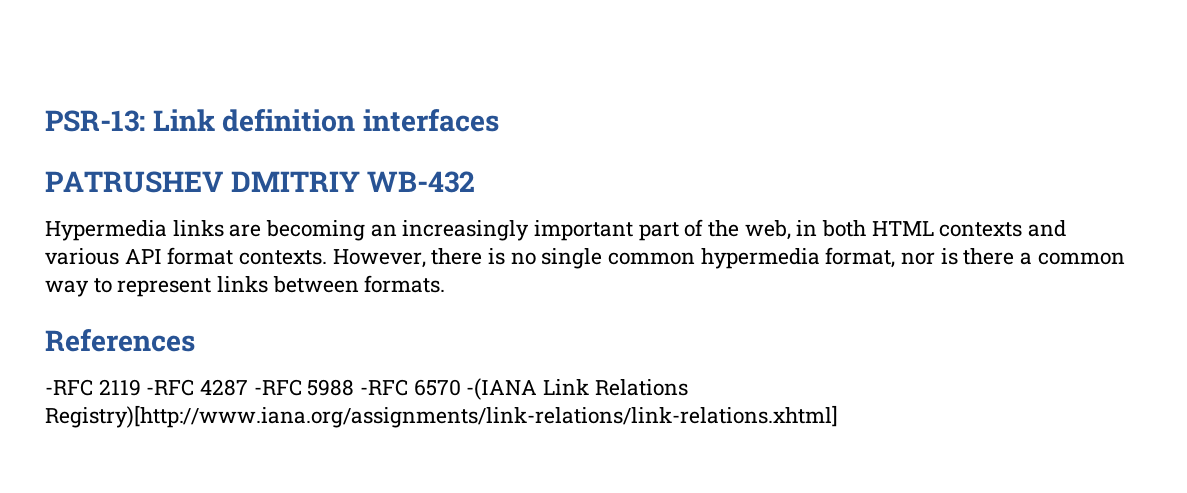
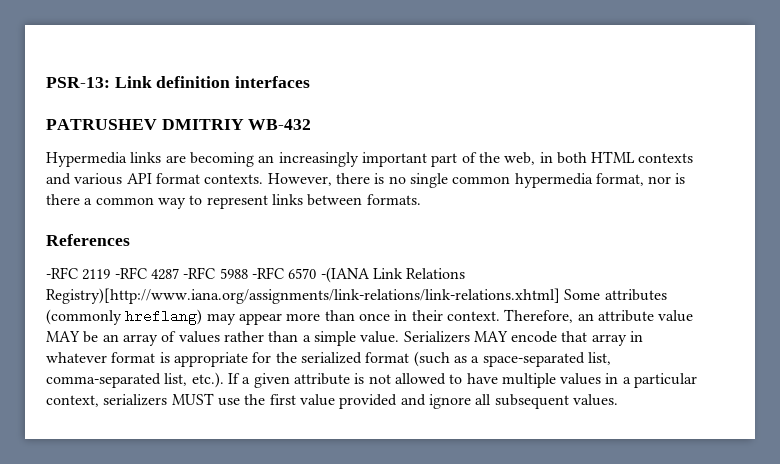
- -RFC 2119 -RFC 4287 -RFC 5988 -RFC 6570 -(IANA Link Relations Registry)[http://www.iana.org/assignments/link-relations/link-relations.xhtml]
+ -RFC 2119 -RFC 4287 -RFC 5988 -RFC 6570 -(IANA Link Relations Registry)[http://www.iana.org/assignments/link-relations/link-relations.xhtml] Some attributes (commonly hreflang) may appear more than once in their context. Therefore, an attribute value MAY be an array of values rather than a simple value. Serializers MAY encode that array in whatever format is appropriate for the serialized format (such as a space-separated list, comma-separated list, etc.). If a given attribute is not allowed to have multiple values in a particular context, serializers MUST use the first value provided and ignore all subsequent values.

